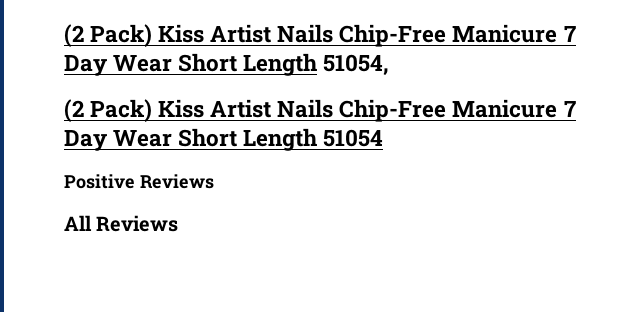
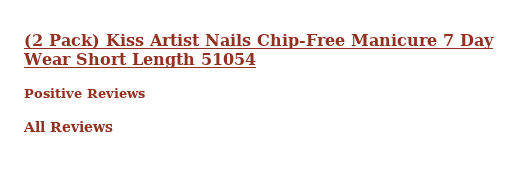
- (2 Pack) Kiss Artist Nails Chip-Free Manicure 7 Day Wear Short Length 51054,

